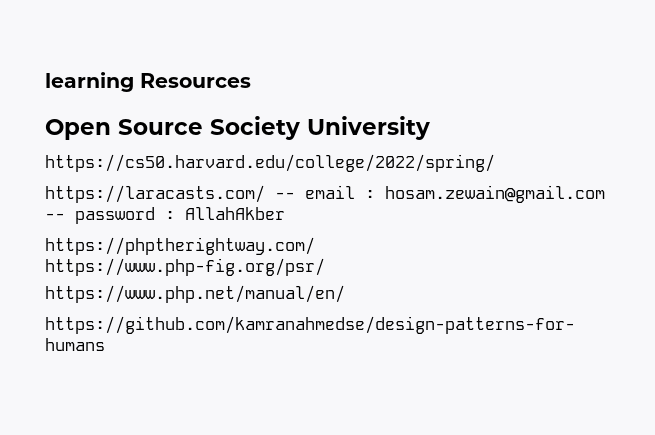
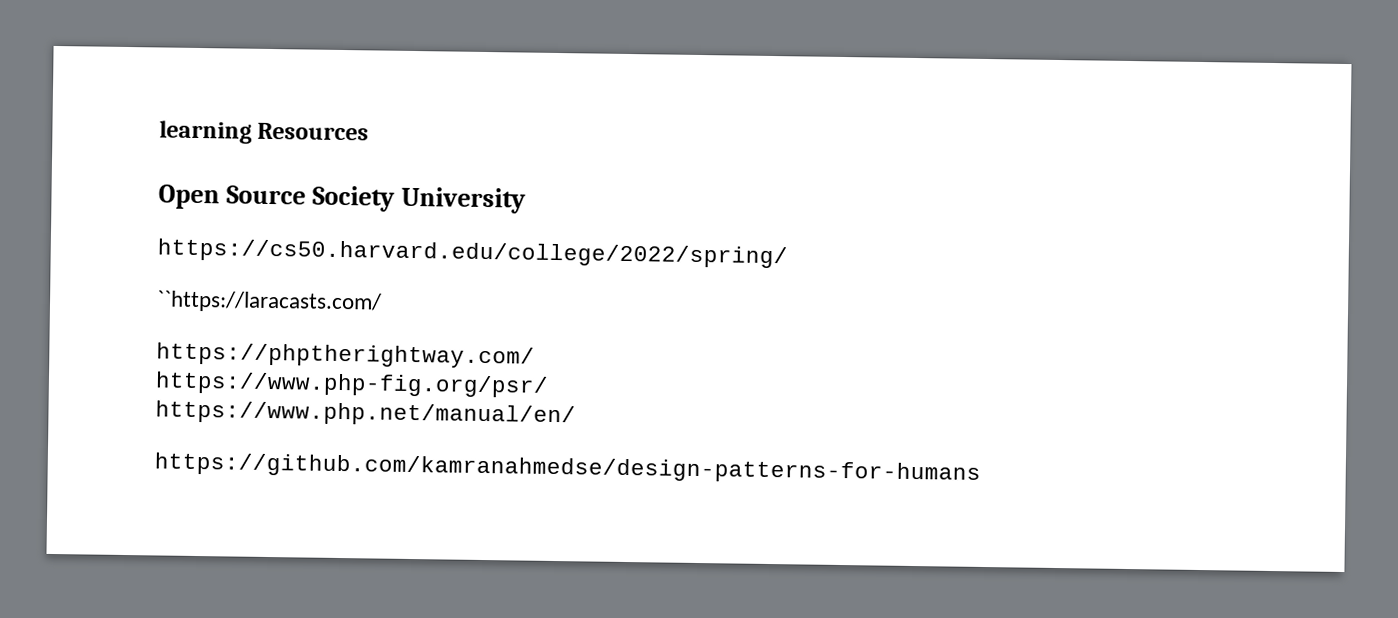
- https://laracasts.com/ -- email : hosam.zewain@gmail.com -- password : AllahAkber
+ ``https://laracasts.com/

